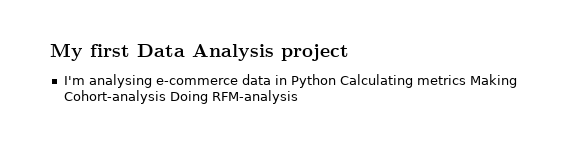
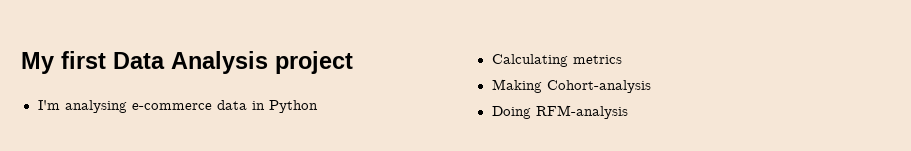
- I'm analysing e-commerce data in Python Calculating metrics Making Cohort-analysis Doing RFM-analysis
+ I'm analysing e-commerce data in Python
+ Calculating metrics
+ Making Cohort-analysis
+ Doing RFM-analysis

